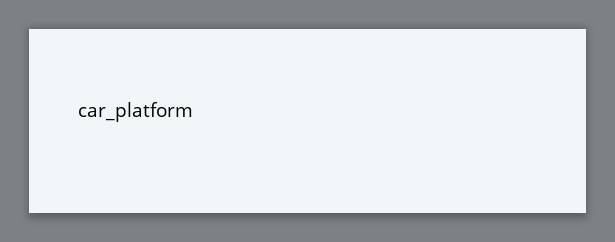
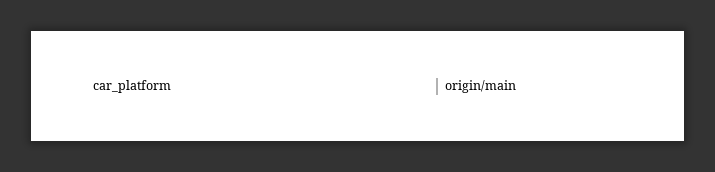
+ origin/main

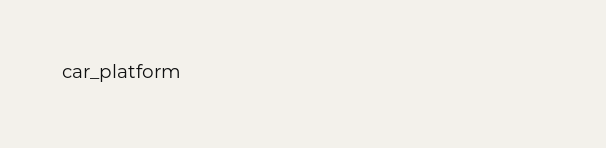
- origin/main

